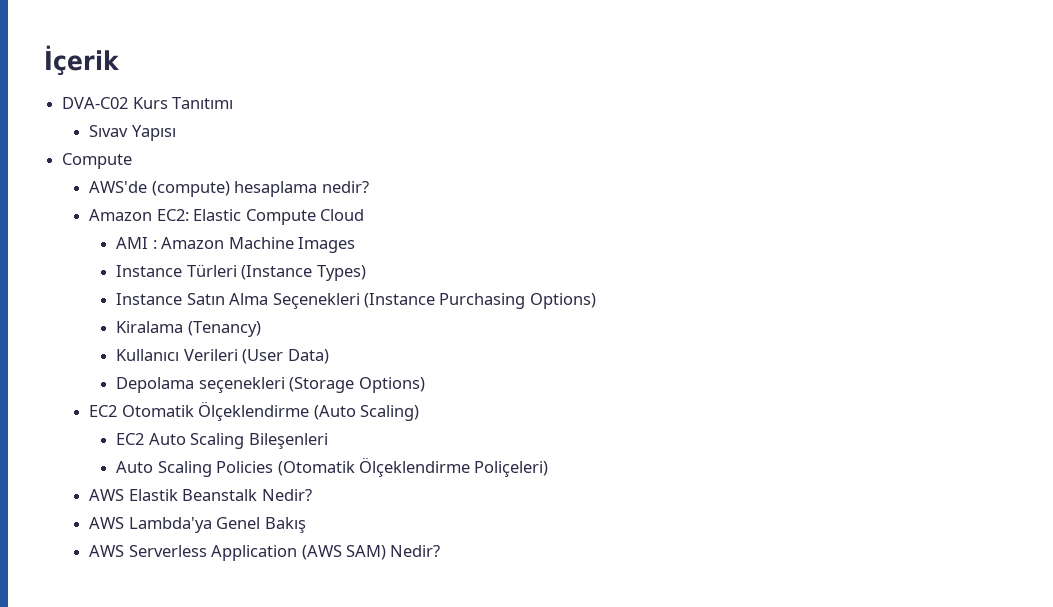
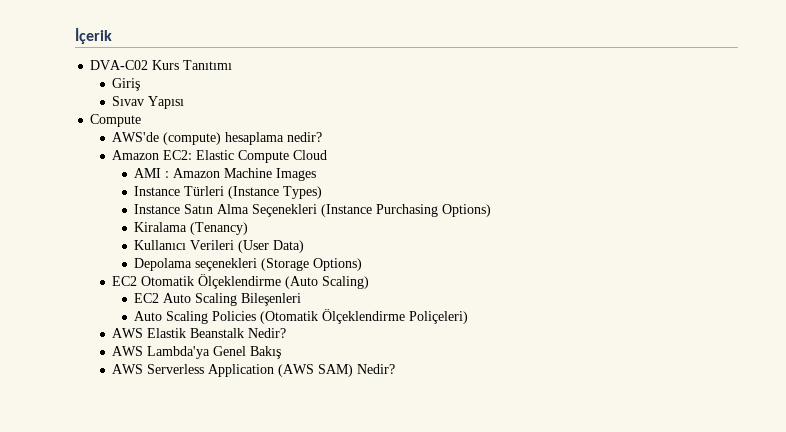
+ Giriş

